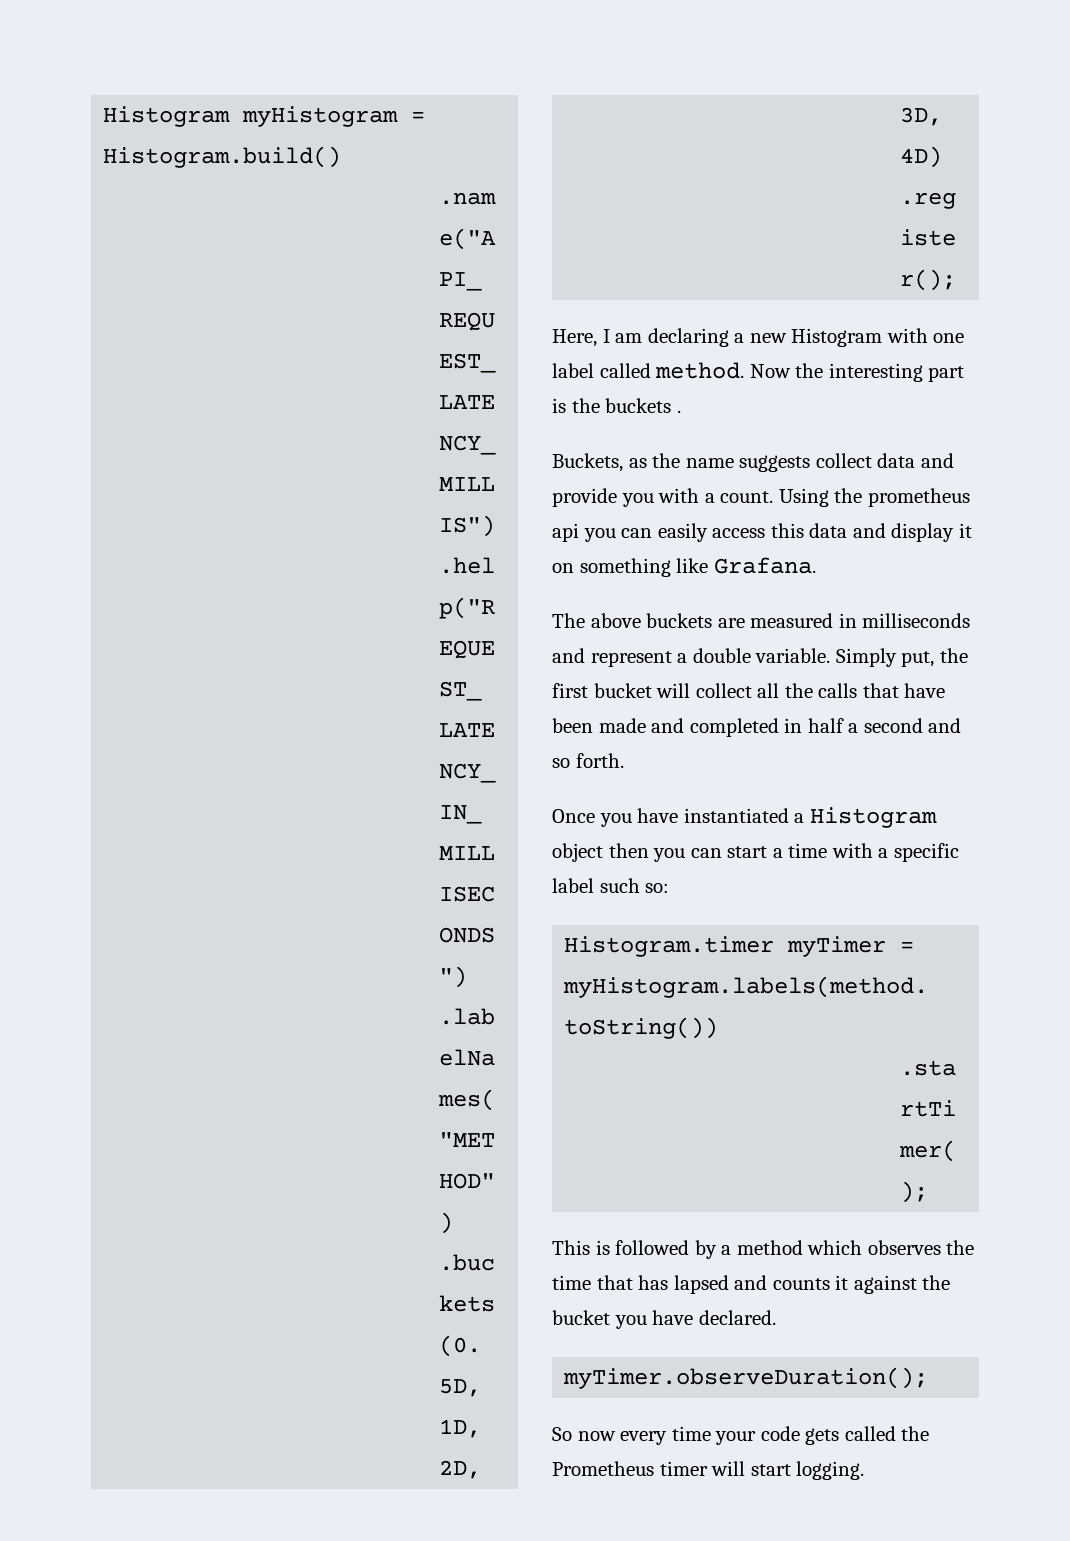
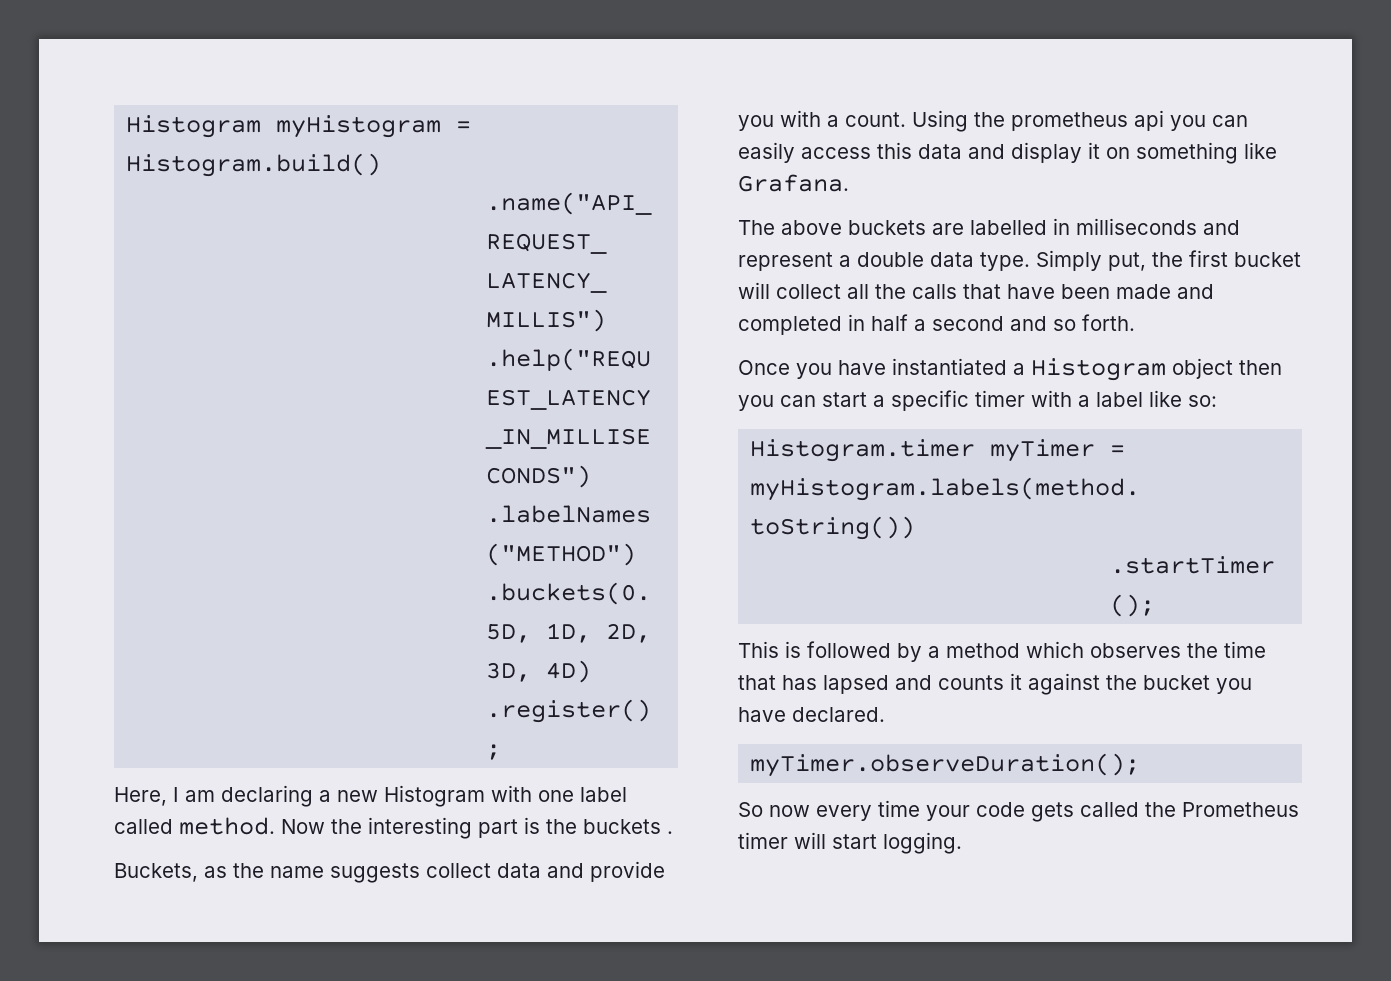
- The above buckets are measured in milliseconds and represent a double variable.
+ The above buckets are labelled in milliseconds and represent a double data type.
- Once you have instantiated a Histogram object then you can start a time with a specific label such so:
+ Once you have instantiated a Histogram object then you can start a specific timer with a label like so:

